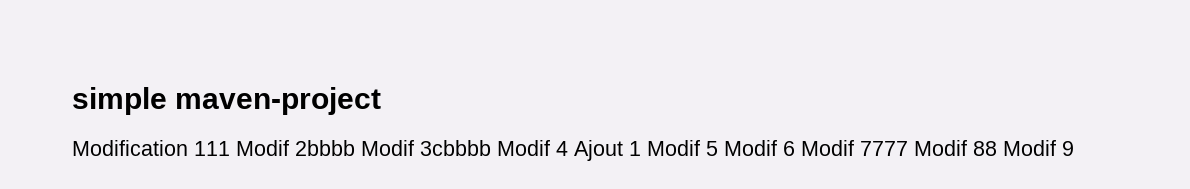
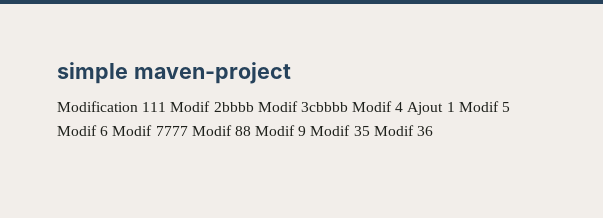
- Modification 111 Modif 2bbbb Modif 3cbbbb Modif 4 Ajout 1 Modif 5 Modif 6 Modif 7777 Modif 88 Modif 9
+ Modification 111 Modif 2bbbb Modif 3cbbbb Modif 4 Ajout 1 Modif 5 Modif 6 Modif 7777 Modif 88 Modif 9 Modif 35 Modif 36

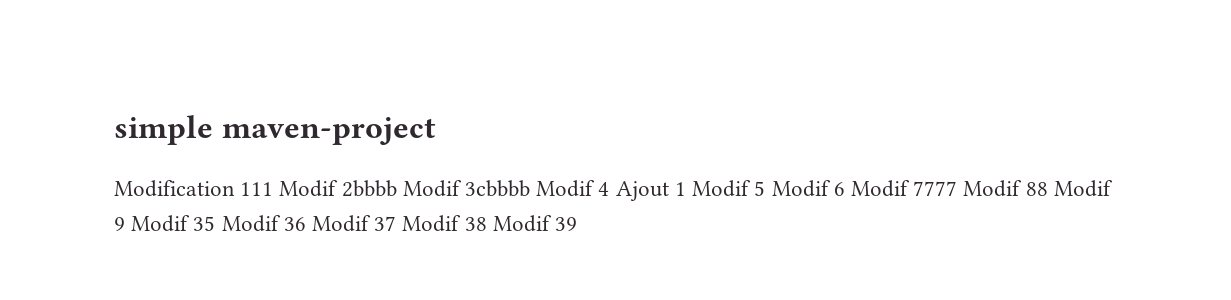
- Modification 111 Modif 2bbbb Modif 3cbbbb Modif 4 Ajout 1 Modif 5 Modif 6 Modif 7777 Modif 88 Modif 9 Modif 35 Modif 36
+ Modification 111 Modif 2bbbb Modif 3cbbbb Modif 4 Ajout 1 Modif 5 Modif 6 Modif 7777 Modif 88 Modif 9 Modif 35 Modif 36 Modif 37 Modif 38 Modif 39

